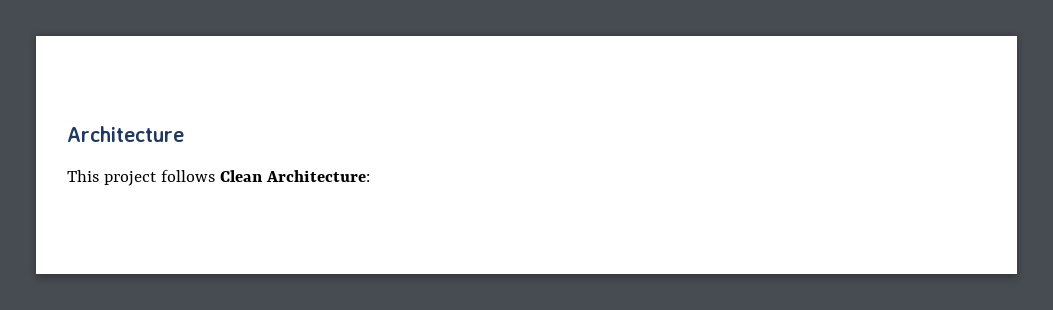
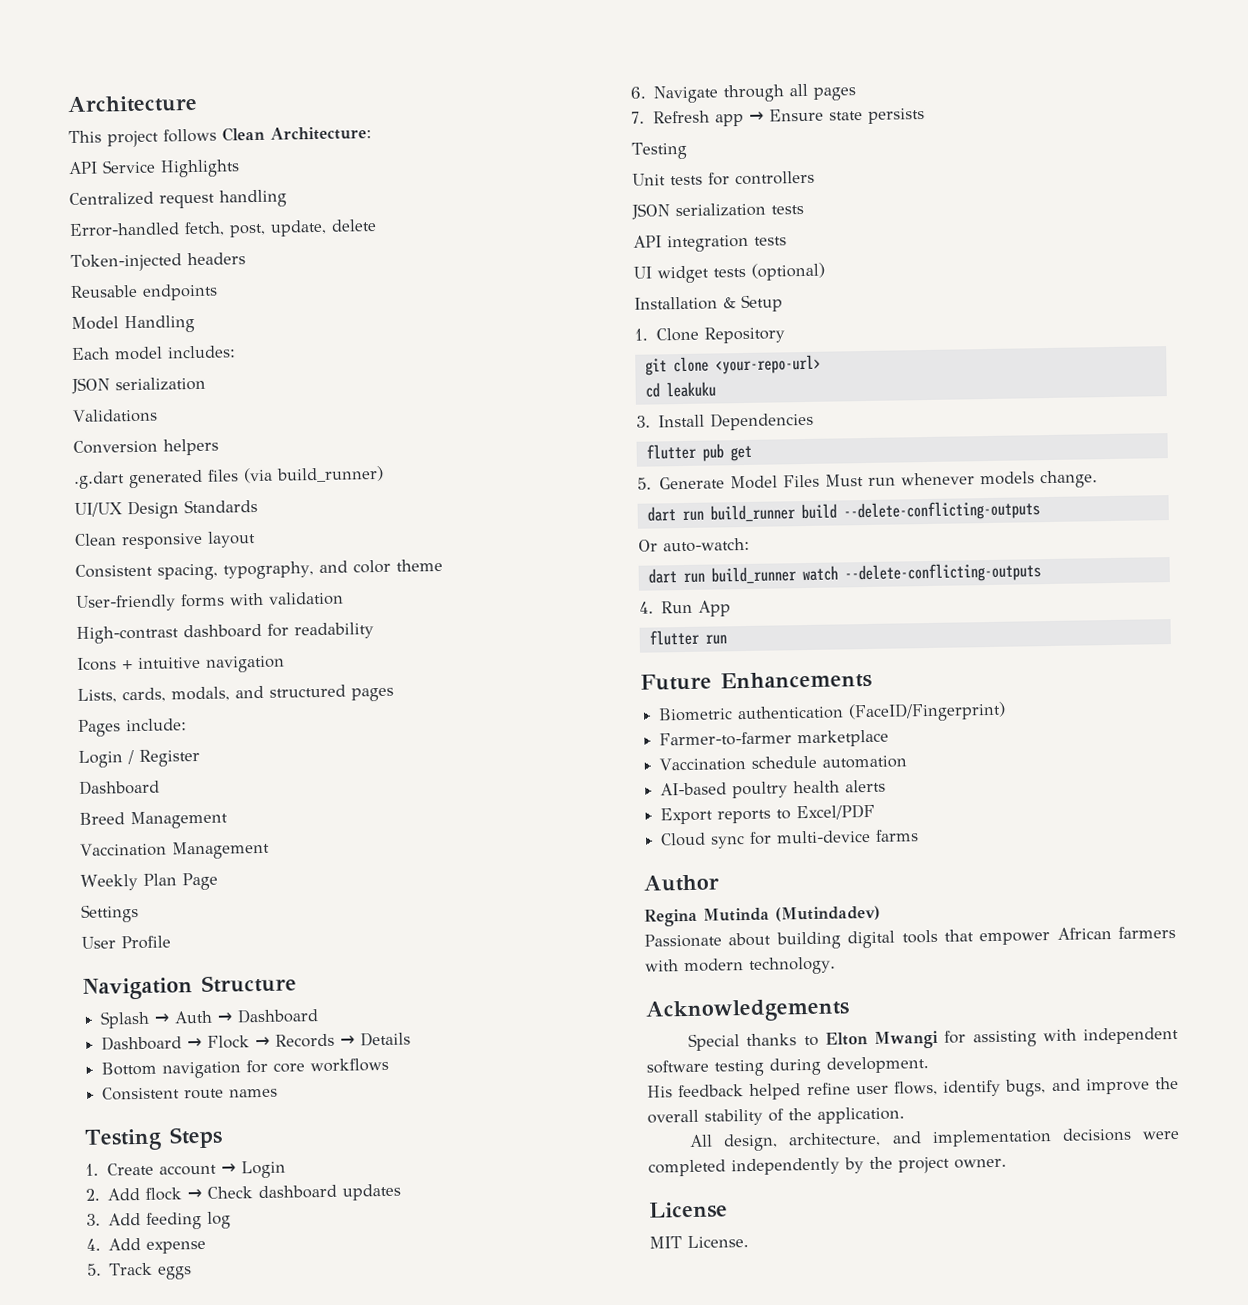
+ API Service Highlights
+ Centralized request handling
+ Error-handled fetch, post, update, delete
+ Token-injected headers
+ Reusable endpoints
+ Model Handling
+ Each model includes:
+ JSON serialization
+ Validations
+ Conversion helpers
+ .g.dart generated files (via build_runner)
+ UI/UX Design Standards
+ Clean responsive layout
+ Consistent spacing, typography, and color theme
+ User-friendly forms with validation
+ High-contrast dashboard for readability
+ Icons + intuitive navigation
+ Lists, cards, modals, and structured pages
+ Pages include:
+ Login / Register
+ Dashboard
+ Breed Management
+ Vaccination Management
+ Weekly Plan Page
+ Settings
+ User Profile
+ Navigation Structure
+ Splash → Auth → Dashboard
+ Dashboard → Flock → Records → Details
+ Bottom navigation for core workflows
+ Consistent route names
+ Testing Steps
+ 1. Create account → Login
+ 2. Add flock → Check dashboard updates
+ 3. Add feeding log
+ 4. Add expense
+ 5. Track eggs
+ 6. Navigate through all pages
+ 7. Refresh app → Ensure state persists
+ Testing
+ Unit tests for controllers
+ JSON serialization tests
+ API integration tests
+ UI widget tests (optional)
+ Installation & Setup
+ 1. Clone Repository
+ git clone <your-repo-url>
+ cd leakuku
+ 3. Install Dependencies
+ flutter pub get
+ 5. Generate Model Files Must run whenever models change.
+ dart run build_runner build --delete-conflicting-outputs
+ Or auto-watch:
+ dart run build_runner watch --delete-conflicting-outputs
+ 4. Run App
+ flutter run
+ Future Enhancements
+ Biometric authentication (FaceID/Fingerprint)
+ Farmer-to-farmer marketplace
+ Vaccination schedule automation
+ AI-based poultry health alerts
+ Export reports to Excel/PDF
+ Cloud sync for multi-device farms
+ Author
+ Regina Mutinda (Mutindadev)
+ Passionate about building digital tools that empower African farmers with modern technology.
+ Acknowledgements
+ Special thanks to Elton Mwangi for assisting with independent software testing during development.
+ His feedback helped refine user flows, identify bugs, and improve the overall stability of the application.
+ All design, architecture, and implementation decisions were completed independently by the project owner.
+ License
+ MIT License.

